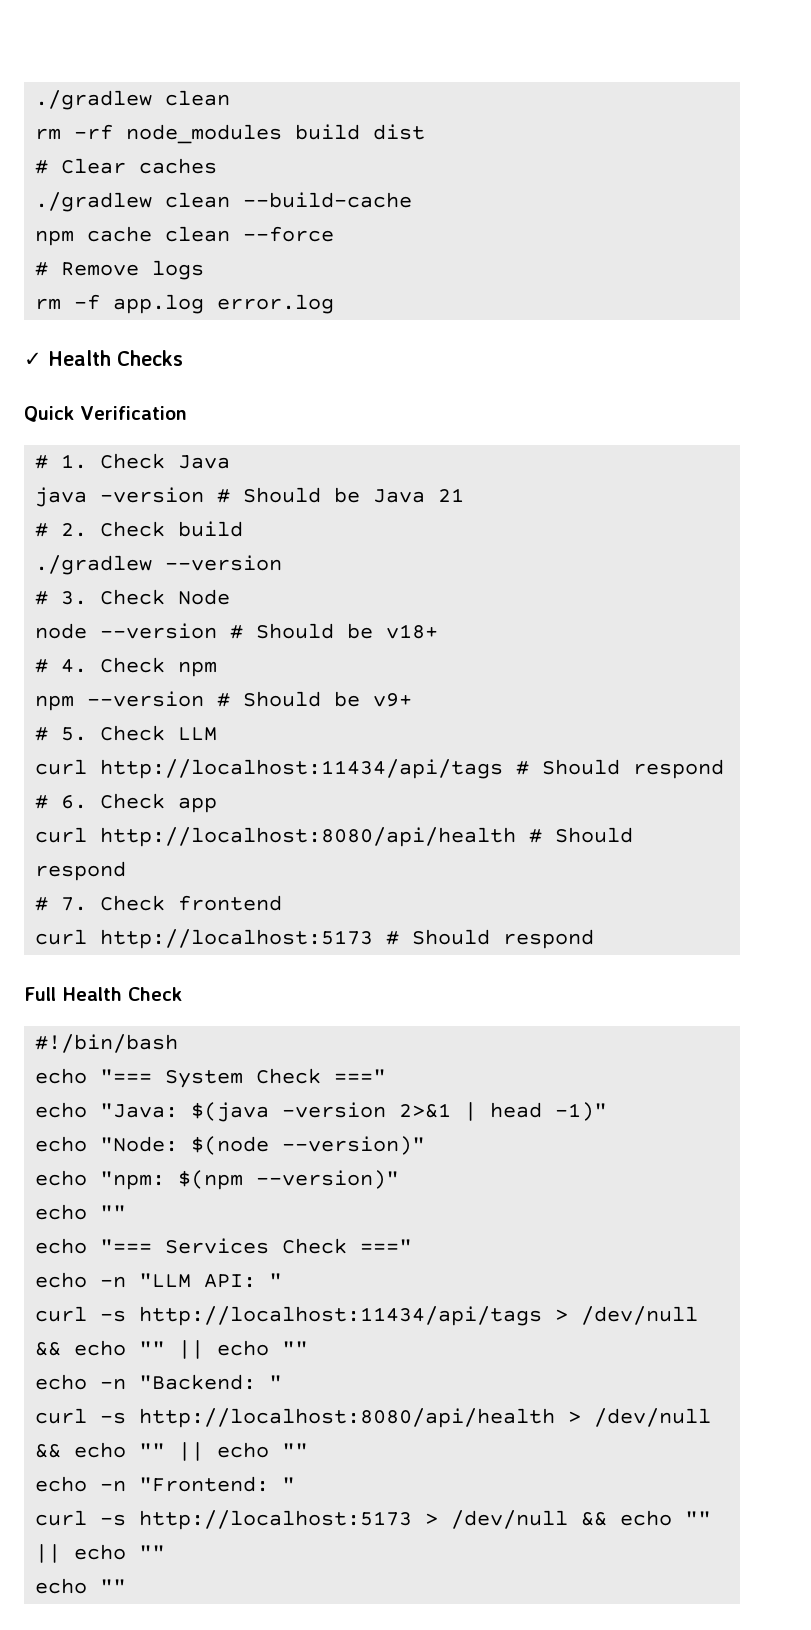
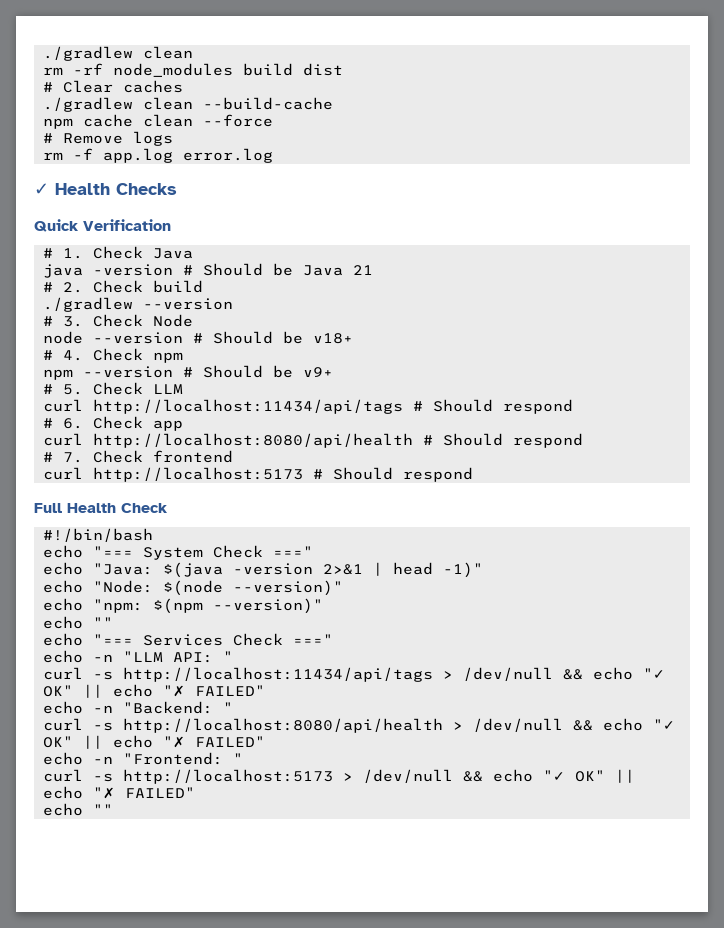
- curl -s http://localhost:11434/api/tags > /dev/null && echo "" || echo ""
+ curl -s http://localhost:11434/api/tags > /dev/null && echo "✓ OK" || echo "✗ FAILED"
- curl -s http://localhost:8080/api/health > /dev/null && echo "" || echo ""
+ curl -s http://localhost:8080/api/health > /dev/null && echo "✓ OK" || echo "✗ FAILED"
- curl -s http://localhost:5173 > /dev/null && echo "" || echo ""
+ curl -s http://localhost:5173 > /dev/null && echo "✓ OK" || echo "✗ FAILED"

